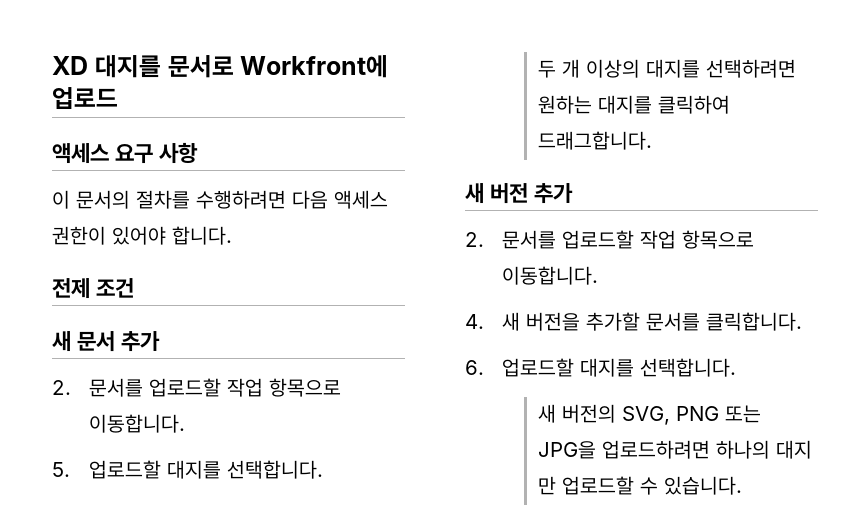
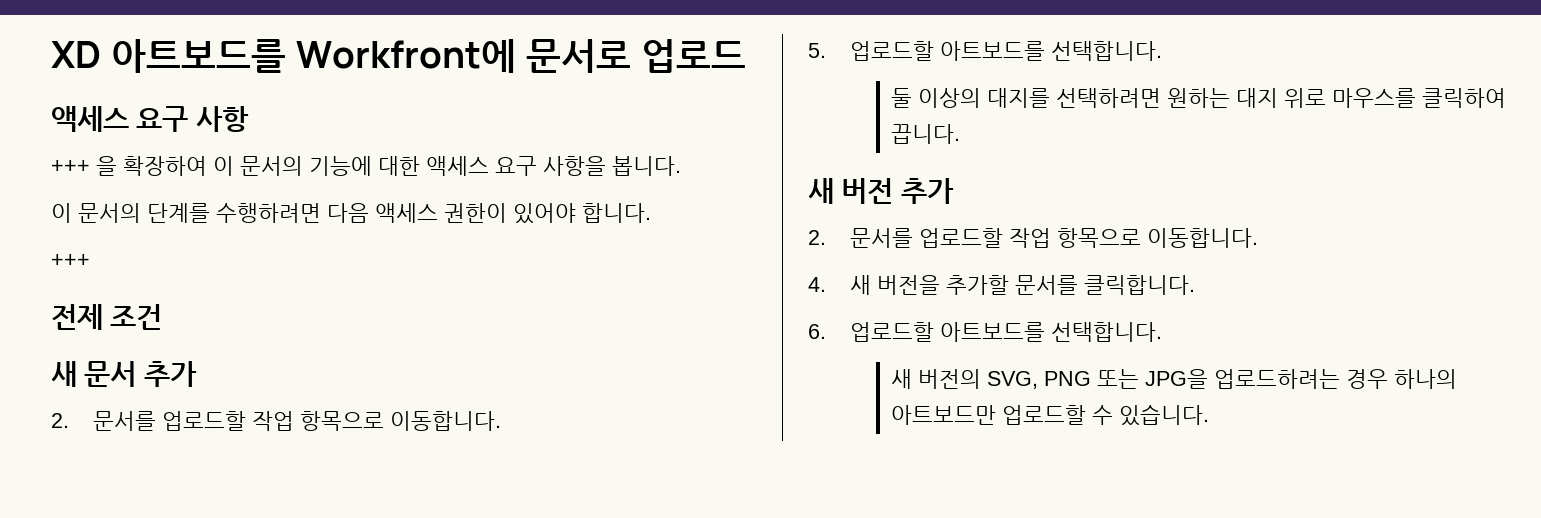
- XD 대지를 문서로 Workfront에 업로드
+ XD 아트보드를 Workfront에 문서로 업로드
- 이 문서의 절차를 수행하려면 다음 액세스 권한이 있어야 합니다.
+ +++ 을 확장하여 이 문서의 기능에 대한 액세스 요구 사항을 봅니다.
+ 이 문서의 단계를 수행하려면 다음 액세스 권한이 있어야 합니다.
+ +++
- 5. 업로드할 대지를 선택합니다.
- 두 개 이상의 대지를 선택하려면 원하는 대지를 클릭하여 드래그합니다.
+ 5. 업로드할 아트보드를 선택합니다.
+ 둘 이상의 대지를 선택하려면 원하는 대지 위로 마우스를 클릭하여 끕니다.
- 6. 업로드할 대지를 선택합니다.
+ 6. 업로드할 아트보드를 선택합니다.
- 새 버전의 SVG, PNG 또는 JPG을 업로드하려면 하나의 대지 만 업로드할 수 있습니다.
+ 새 버전의 SVG, PNG 또는 JPG을 업로드하려는 경우 하나의 아트보드만 업로드할 수 있습니다.

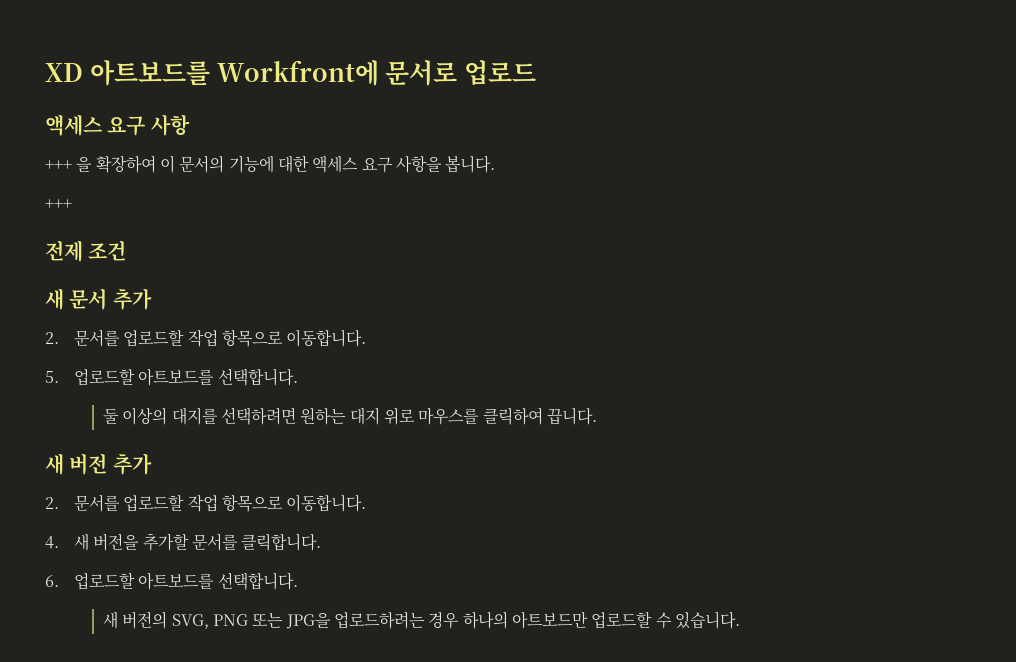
- 이 문서의 단계를 수행하려면 다음 액세스 권한이 있어야 합니다.

